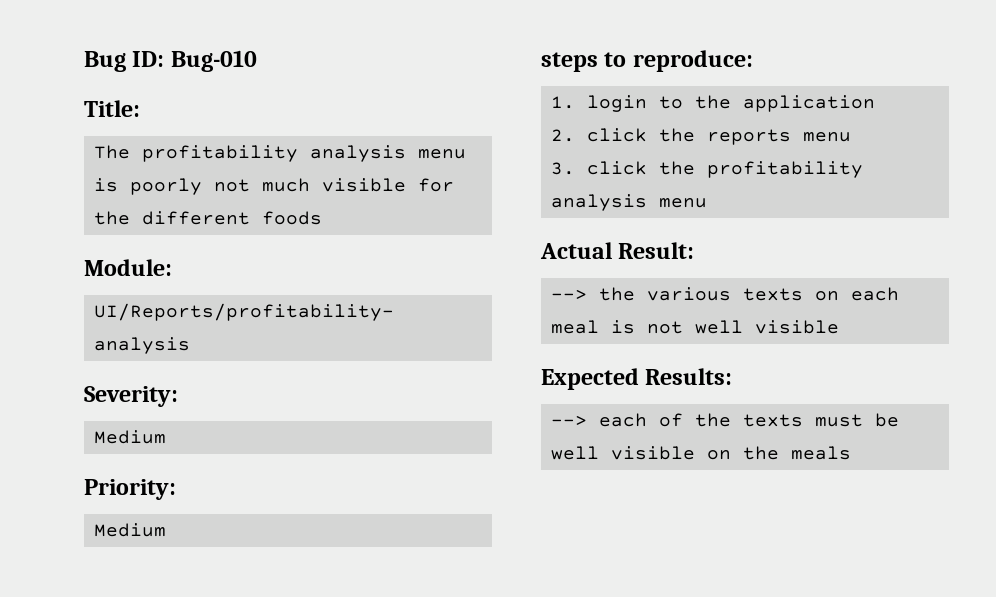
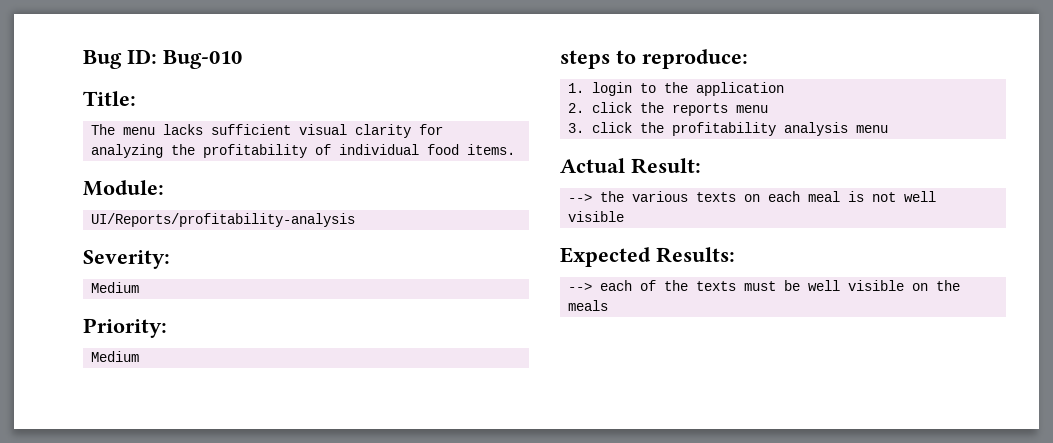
- The profitability analysis menu is poorly not much visible for the different foods
+ The menu lacks sufficient visual clarity for analyzing the profitability of individual food items.

